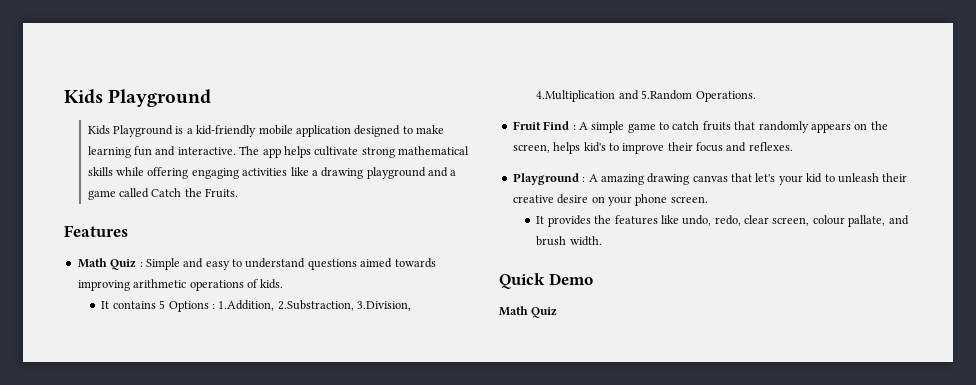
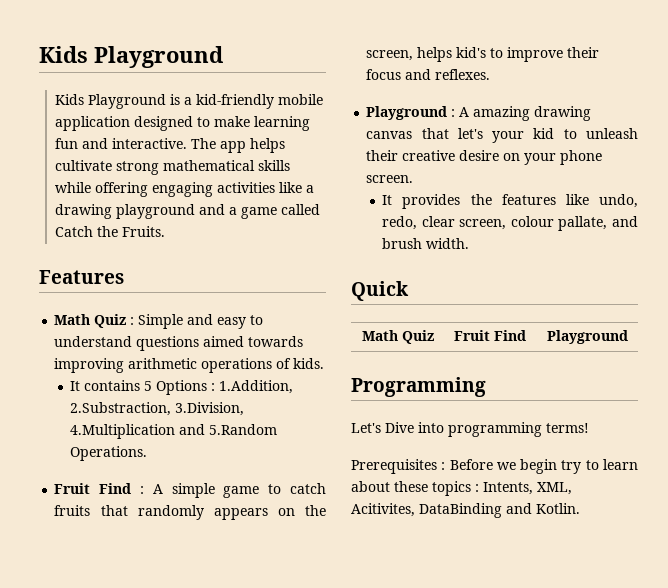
- Quick Demo
- Math Quiz
+ Quick
+ Math Quiz | Fruit Find | Playground
+ Programming
+ Let's Dive into programming terms!
+ Prerequisites : Before we begin try to learn about these topics : Intents, XML, Acitivites, DataBinding and Kotlin.

